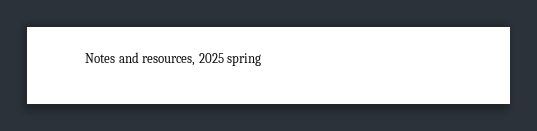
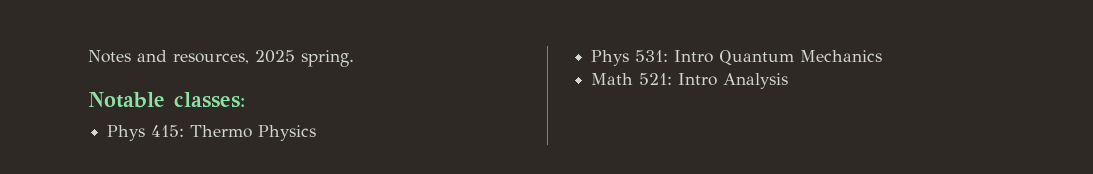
- Notes and resources, 2025 spring
+ Notes and resources, 2025 spring.
+ Notable classes:
+ Phys 415: Thermo Physics
+ Phys 531: Intro Quantum Mechanics
+ Math 521: Intro Analysis

